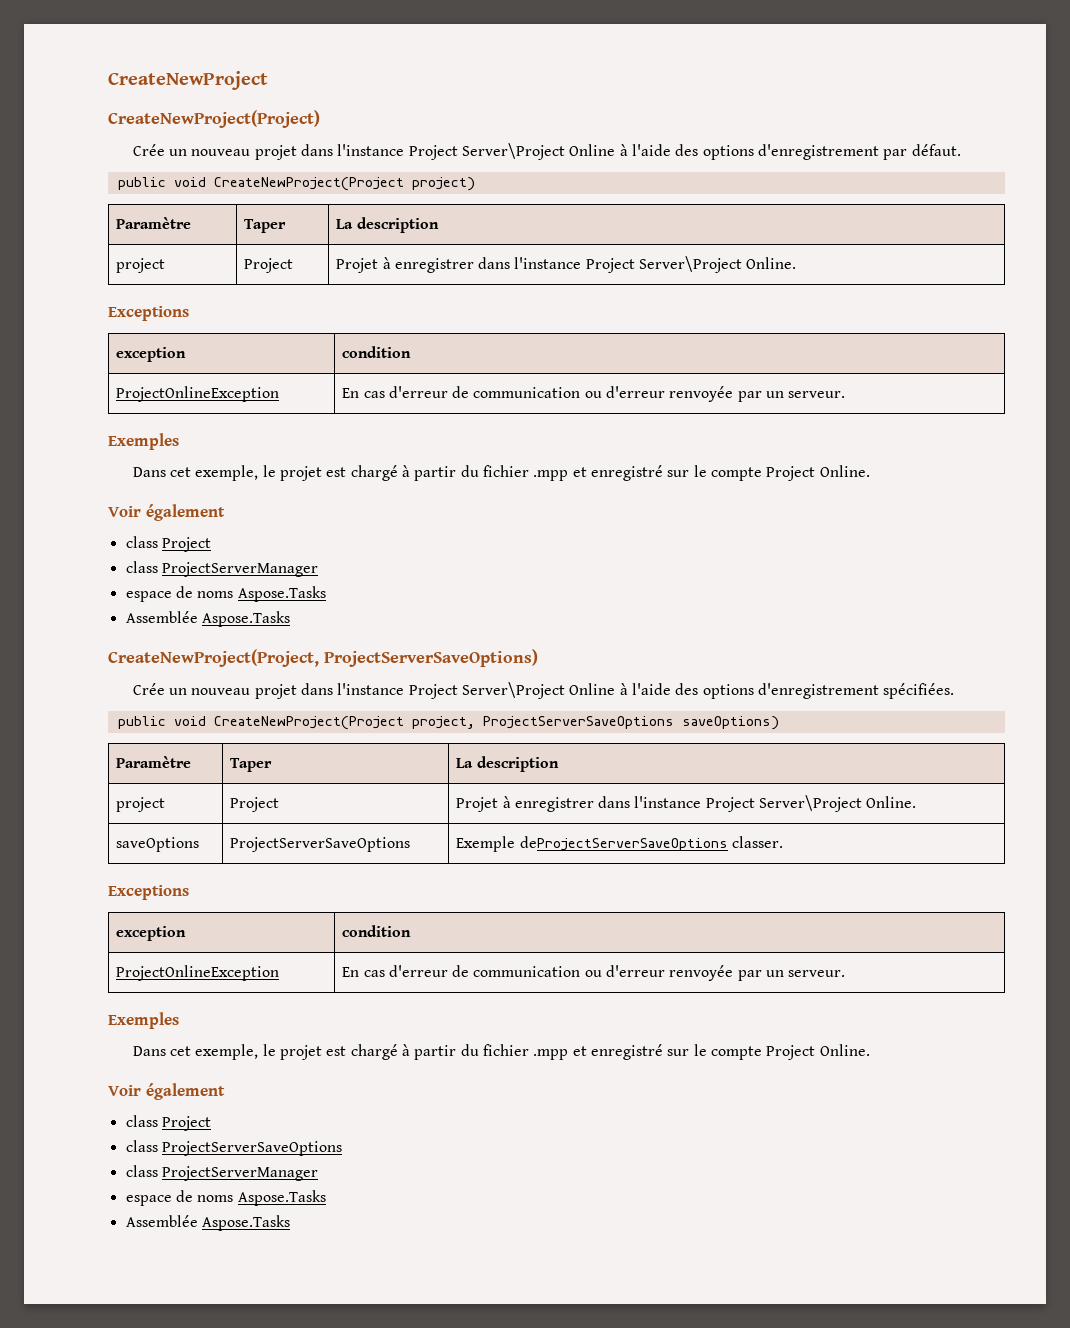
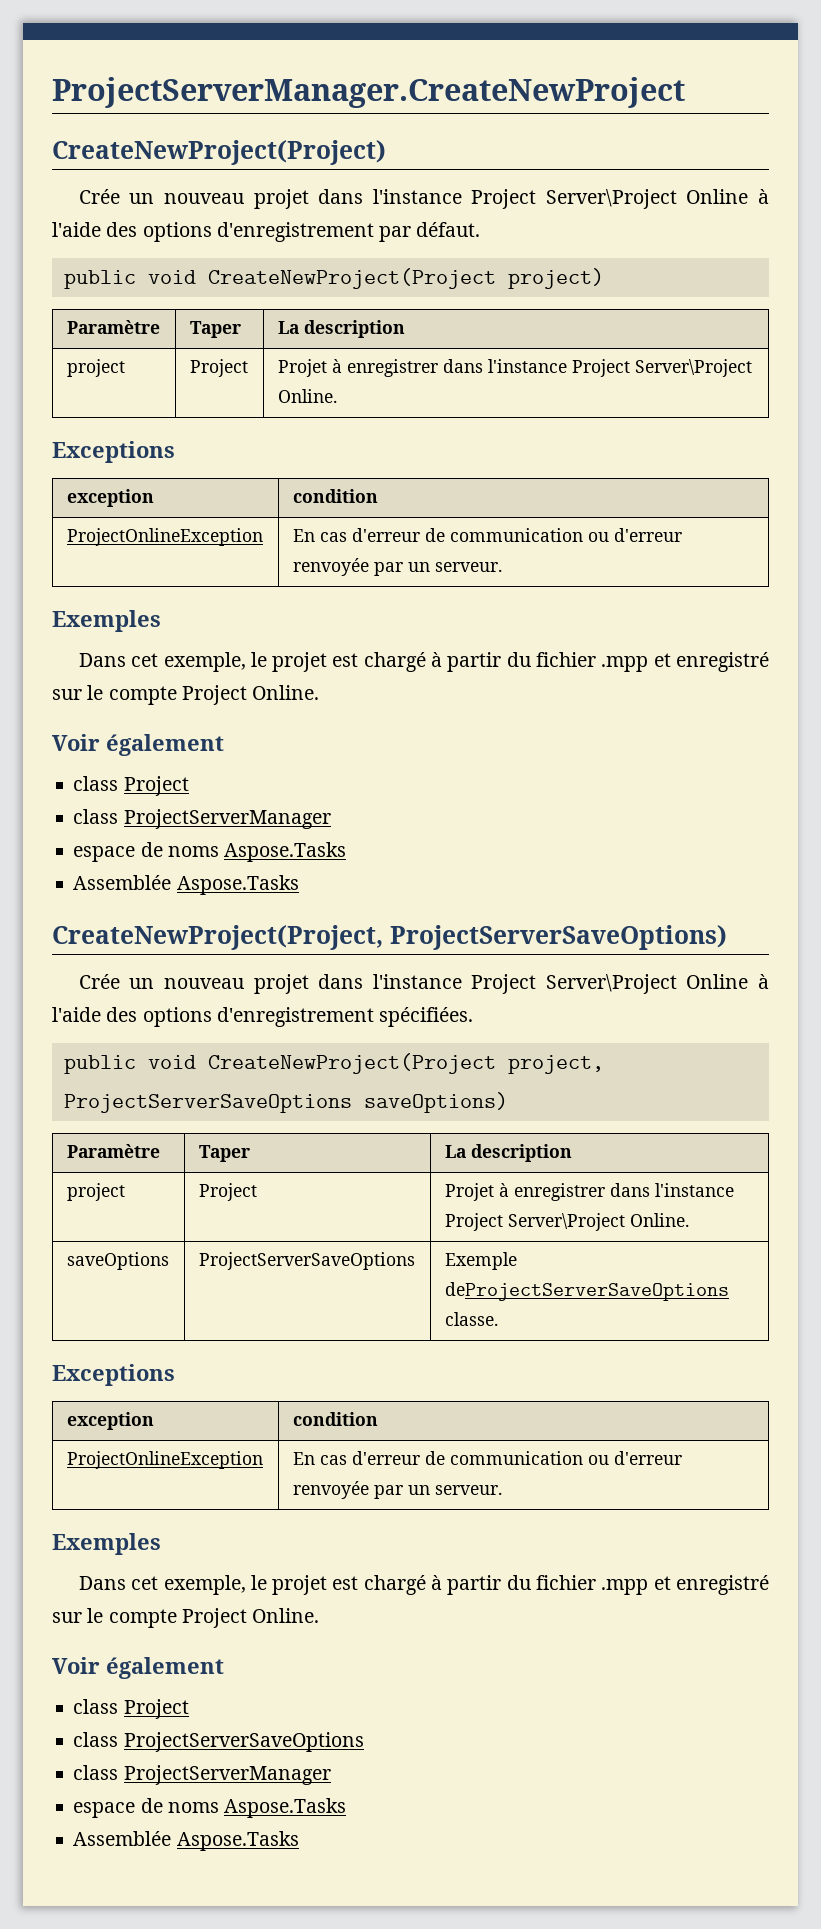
- CreateNewProject
+ ProjectServerManager.CreateNewProject
- saveOptions | ProjectServerSaveOptions | Exemple deProjectServerSaveOptions classer.
+ saveOptions | ProjectServerSaveOptions | Exemple deProjectServerSaveOptions classe.

